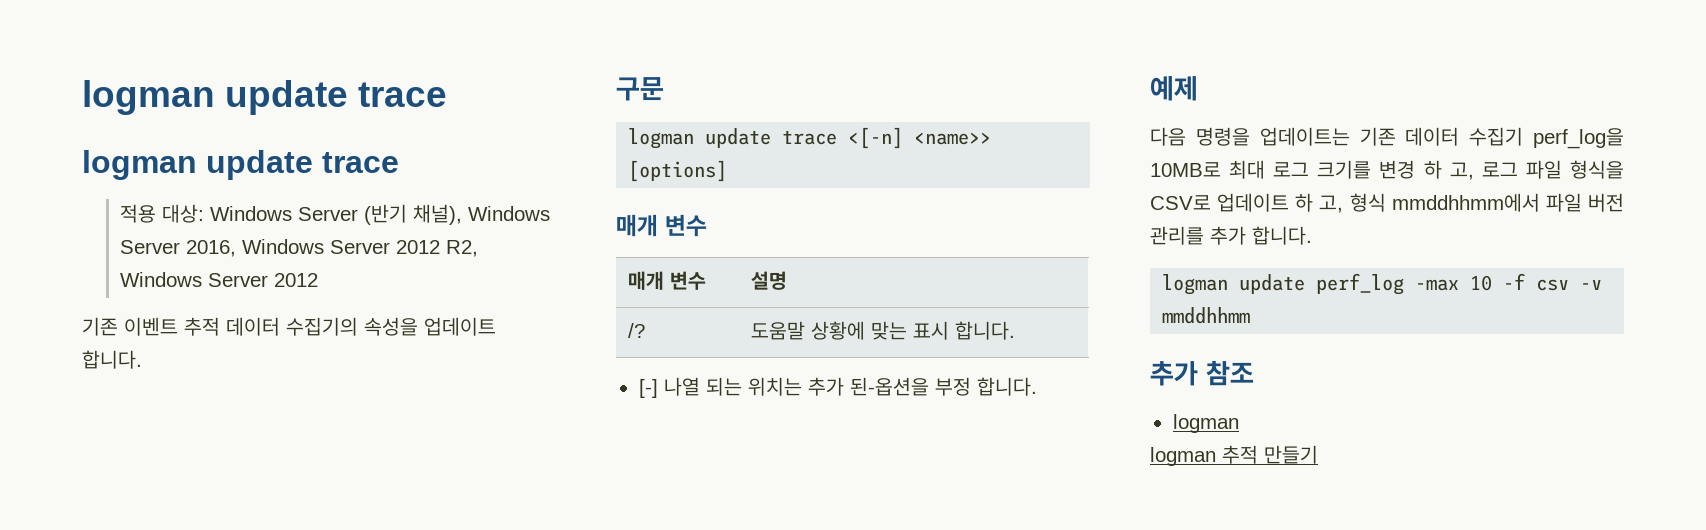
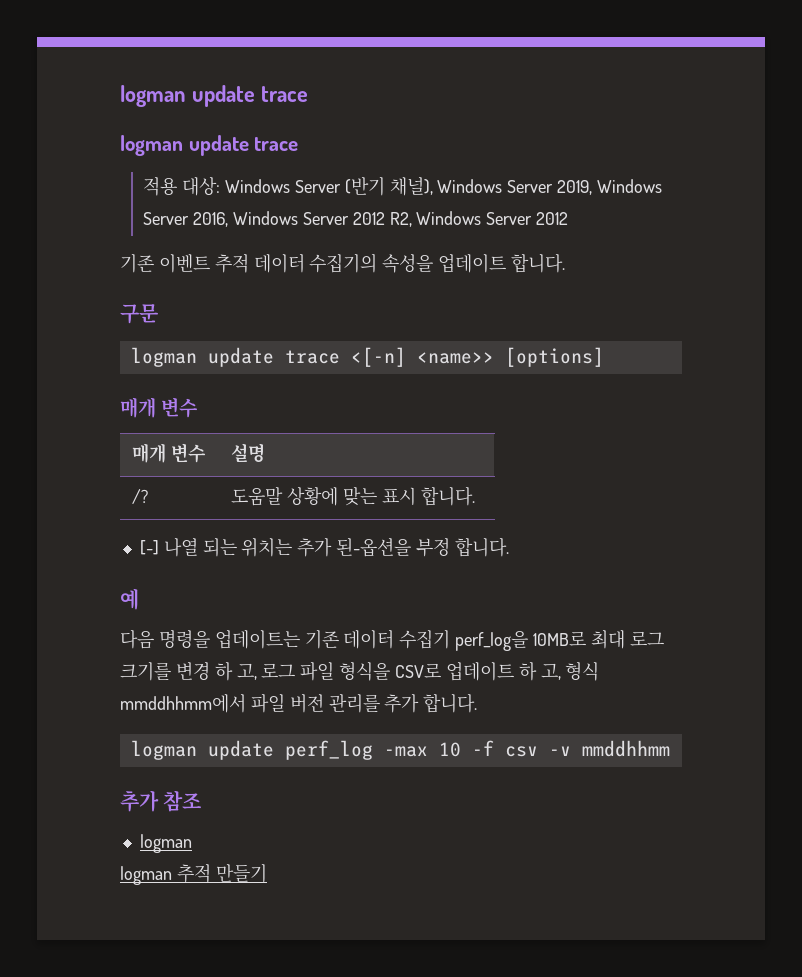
- 적용 대상: Windows Server (반기 채널), Windows Server 2016, Windows Server 2012 R2, Windows Server 2012
+ 적용 대상: Windows Server (반기 채널), Windows Server 2019, Windows Server 2016, Windows Server 2012 R2, Windows Server 2012
- 예제
+ 예

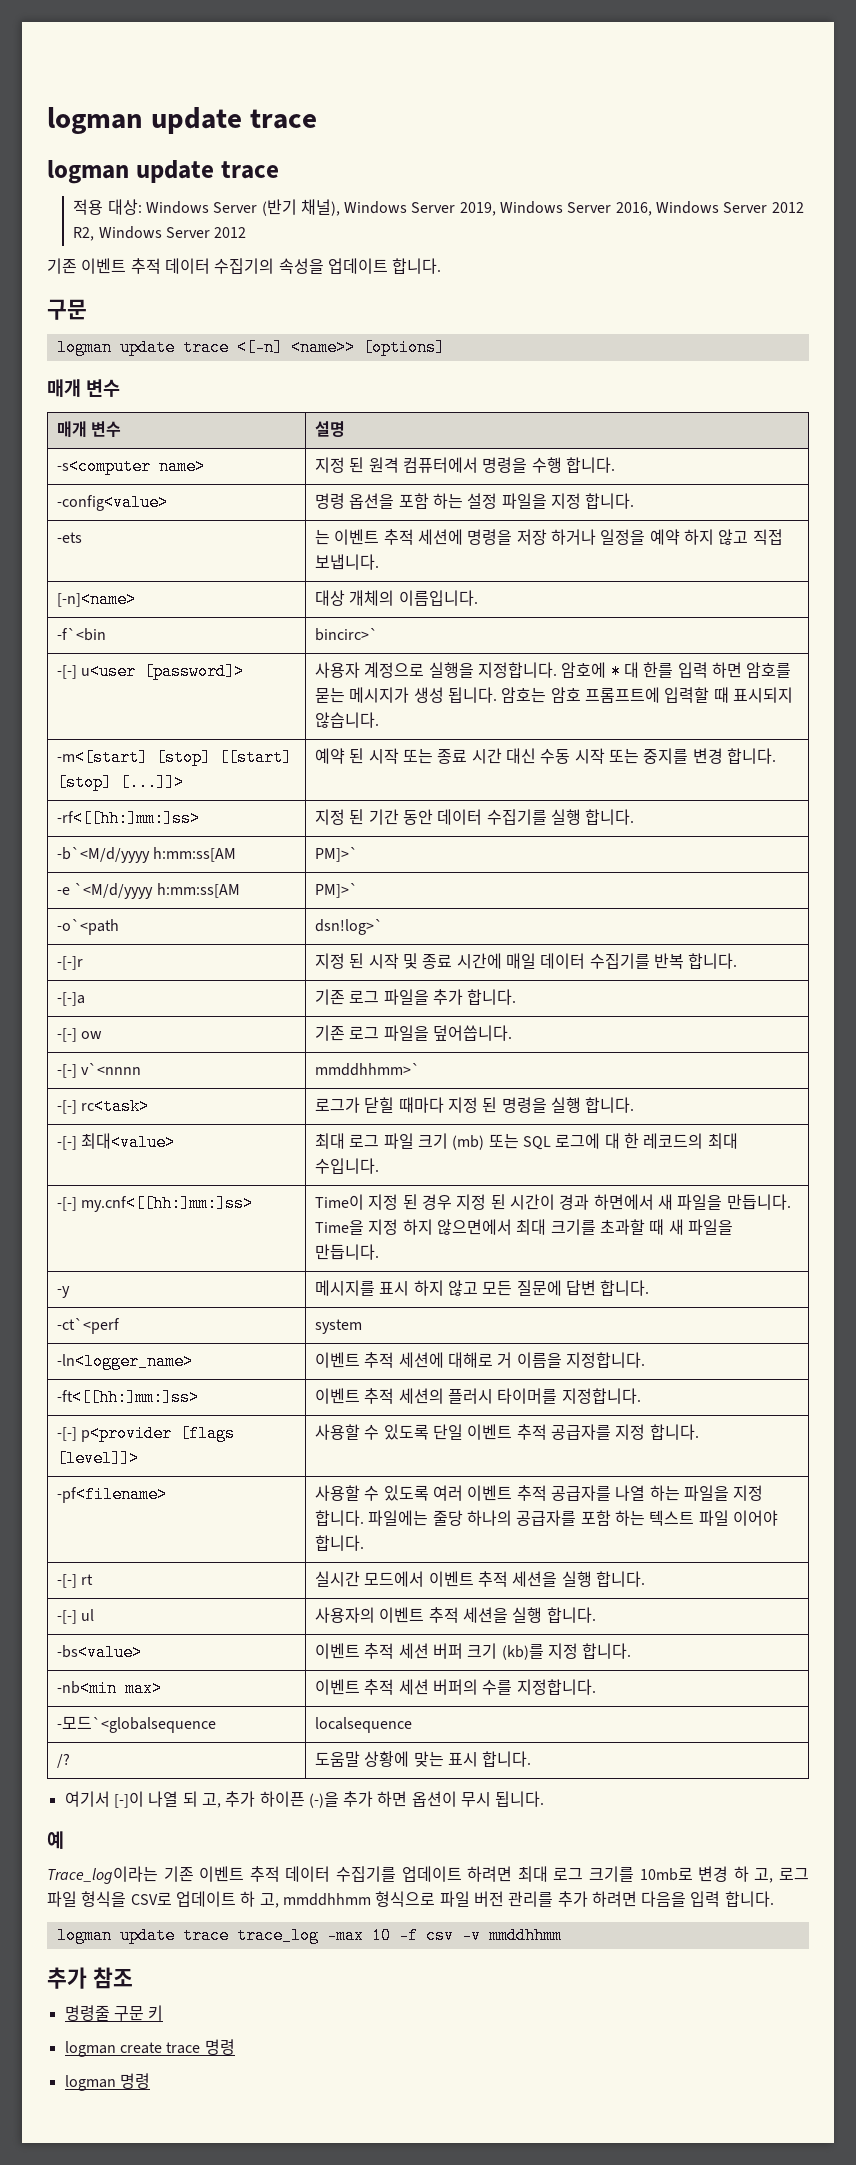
+ -s<computer name> | 지정 된 원격 컴퓨터에서 명령을 수행 합니다.
+ -config<value> | 명령 옵션을 포함 하는 설정 파일을 지정 합니다.
+ -ets | 는 이벤트 추적 세션에 명령을 저장 하거나 일정을 예약 하지 않고 직접 보냅니다.
+ [-n]<name> | 대상 개체의 이름입니다.
+ -f`<bin | bincirc>`
+ -[-] u<user [password]> | 사용자 계정으로 실행을 지정합니다. 암호에 * 대 한를 입력 하면 암호를 묻는 메시지가 생성 됩니다. 암호는 암호 프롬프트에 입력할 때 표시되지 않습니다.
+ -m<[start] [stop] [[start] [stop] [...]]> | 예약 된 시작 또는 종료 시간 대신 수동 시작 또는 중지를 변경 합니다.
+ -rf<[[hh:]mm:]ss> | 지정 된 기간 동안 데이터 수집기를 실행 합니다.
+ -b`<M/d/yyyy h:mm:ss[AM | PM]>`
+ -e `<M/d/yyyy h:mm:ss[AM | PM]>`
+ -o`<path | dsn!log>`
+ -[-]r | 지정 된 시작 및 종료 시간에 매일 데이터 수집기를 반복 합니다.
+ -[-]a | 기존 로그 파일을 추가 합니다.
+ -[-] ow | 기존 로그 파일을 덮어씁니다.
+ -[-] v`<nnnn | mmddhhmm>`
+ -[-] rc<task> | 로그가 닫힐 때마다 지정 된 명령을 실행 합니다.
+ -[-] 최대<value> | 최대 로그 파일 크기 (mb) 또는 SQL 로그에 대 한 레코드의 최대 수입니다.
+ -[-] my.cnf<[[hh:]mm:]ss> | Time이 지정 된 경우 지정 된 시간이 경과 하면에서 새 파일을 만듭니다. Time을 지정 하지 않으면에서 최대 크기를 초과할 때 새 파일을 만듭니다.
+ -y | 메시지를 표시 하지 않고 모든 질문에 답변 합니다.
+ -ct`<perf | system
+ -ln<logger_name> | 이벤트 추적 세션에 대해로 거 이름을 지정합니다.
+ -ft<[[hh:]mm:]ss> | 이벤트 추적 세션의 플러시 타이머를 지정합니다.
+ -[-] p<provider [flags [level]]> | 사용할 수 있도록 단일 이벤트 추적 공급자를 지정 합니다.
+ -pf<filename> | 사용할 수 있도록 여러 이벤트 추적 공급자를 나열 하는 파일을 지정 합니다. 파일에는 줄당 하나의 공급자를 포함 하는 텍스트 파일 이어야 합니다.
+ -[-] rt | 실시간 모드에서 이벤트 추적 세션을 실행 합니다.
+ -[-] ul | 사용자의 이벤트 추적 세션을 실행 합니다.
+ -bs<value> | 이벤트 추적 세션 버퍼 크기 (kb)를 지정 합니다.
+ -nb<min max> | 이벤트 추적 세션 버퍼의 수를 지정합니다.
+ -모드`<globalsequence | localsequence
- [-] 나열 되는 위치는 추가 된-옵션을 부정 합니다.
+ 여기서 [-]이 나열 되 고, 추가 하이픈 (-)을 추가 하면 옵션이 무시 됩니다.
  예
- 다음 명령을 업데이트는 기존 데이터 수집기 perf_log을 10MB로 최대 로그 크기를 변경 하 고, 로그 파일 형식을 CSV로 업데이트 하 고, 형식 mmddhhmm에서 파일 버전 관리를 추가 합니다.
+ Trace_log이라는 기존 이벤트 추적 데이터 수집기를 업데이트 하려면 최대 로그 크기를 10mb로 변경 하 고, 로그 파일 형식을 CSV로 업데이트 하 고, mmddhhmm 형식으로 파일 버전 관리를 추가 하려면 다음을 입력 합니다.
- logman update perf_log -max 10 -f csv -v mmddhhmm
+ logman update trace trace_log -max 10 -f csv -v mmddhhmm
  추가 참조
- logman
- logman 추적 만들기
+ 명령줄 구문 키
+ logman create trace 명령
+ logman 명령

